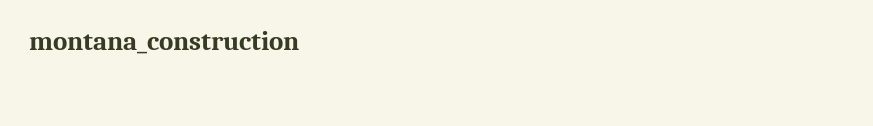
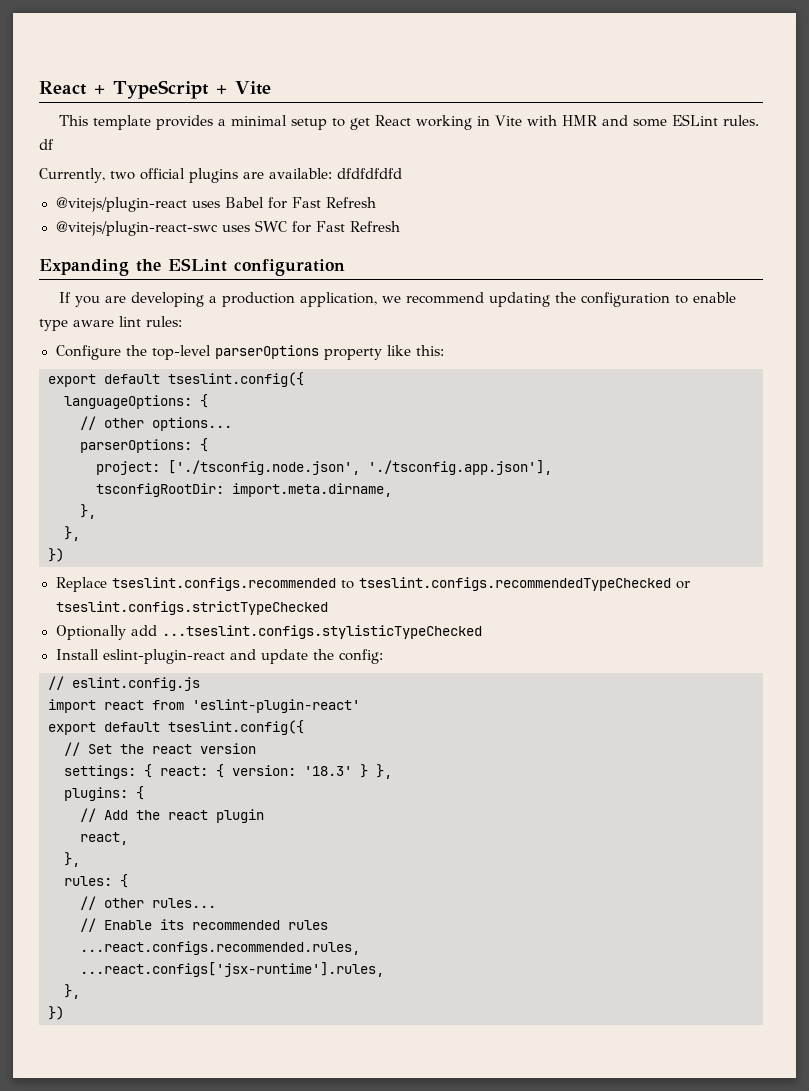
- montana_construction
+ React + TypeScript + Vite
+ This template provides a minimal setup to get React working in Vite with HMR and some ESLint rules. df
+ Currently, two official plugins are available: dfdfdfdfd
+ @vitejs/plugin-react uses Babel for Fast Refresh
+ @vitejs/plugin-react-swc uses SWC for Fast Refresh
+ Expanding the ESLint configuration
+ If you are developing a production application, we recommend updating the configuration to enable type aware lint rules:
+ Configure the top-level parserOptions property like this:
+ export default tseslint.config({
+ languageOptions: {
+ // other options...
+ parserOptions: {
+ project: ['./tsconfig.node.json', './tsconfig.app.json'],
+ tsconfigRootDir: import.meta.dirname,
+ },
+ },
+ })
+ Replace tseslint.configs.recommended to tseslint.configs.recommendedTypeChecked or tseslint.configs.strictTypeChecked
+ Optionally add ...tseslint.configs.stylisticTypeChecked
+ Install eslint-plugin-react and update the config:
+ // eslint.config.js
+ import react from 'eslint-plugin-react'
+ export default tseslint.config({
+ // Set the react version
+ settings: { react: { version: '18.3' } },
+ plugins: {
+ // Add the react plugin
+ react,
+ },
+ rules: {
+ // other rules...
+ // Enable its recommended rules
+ ...react.configs.recommended.rules,
+ ...react.configs['jsx-runtime'].rules,
+ },
+ })

